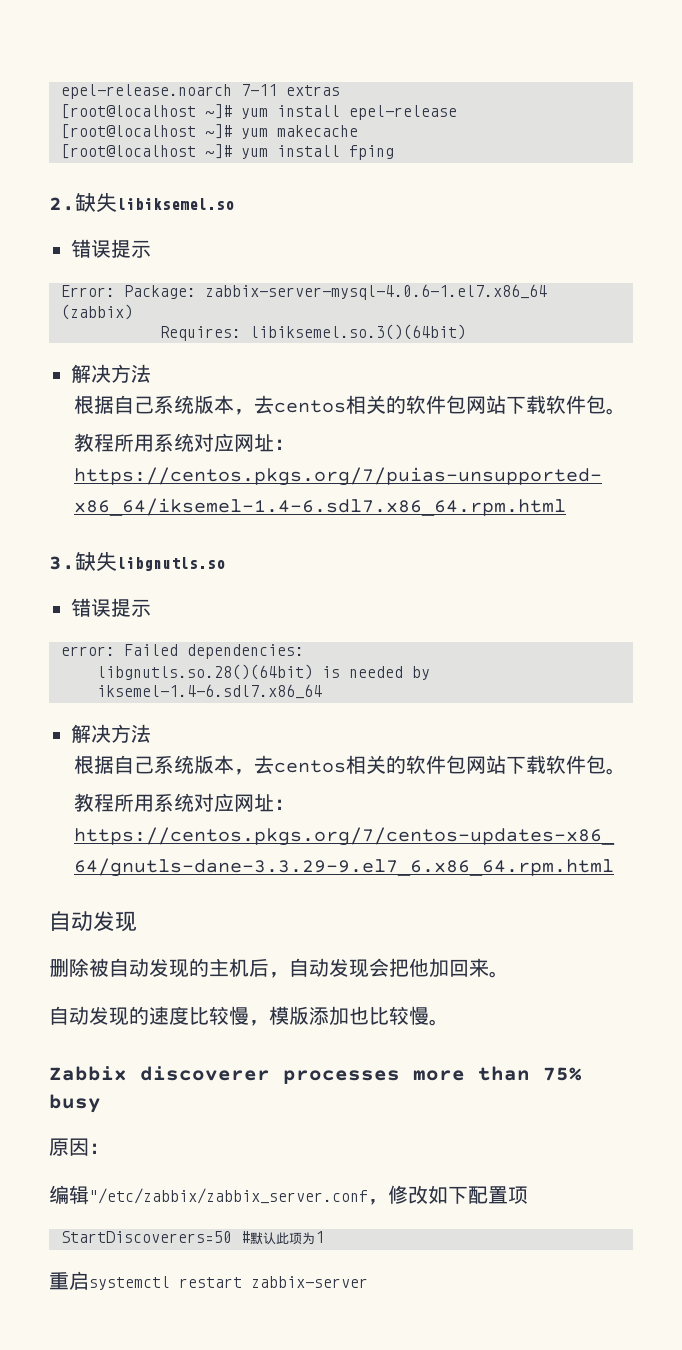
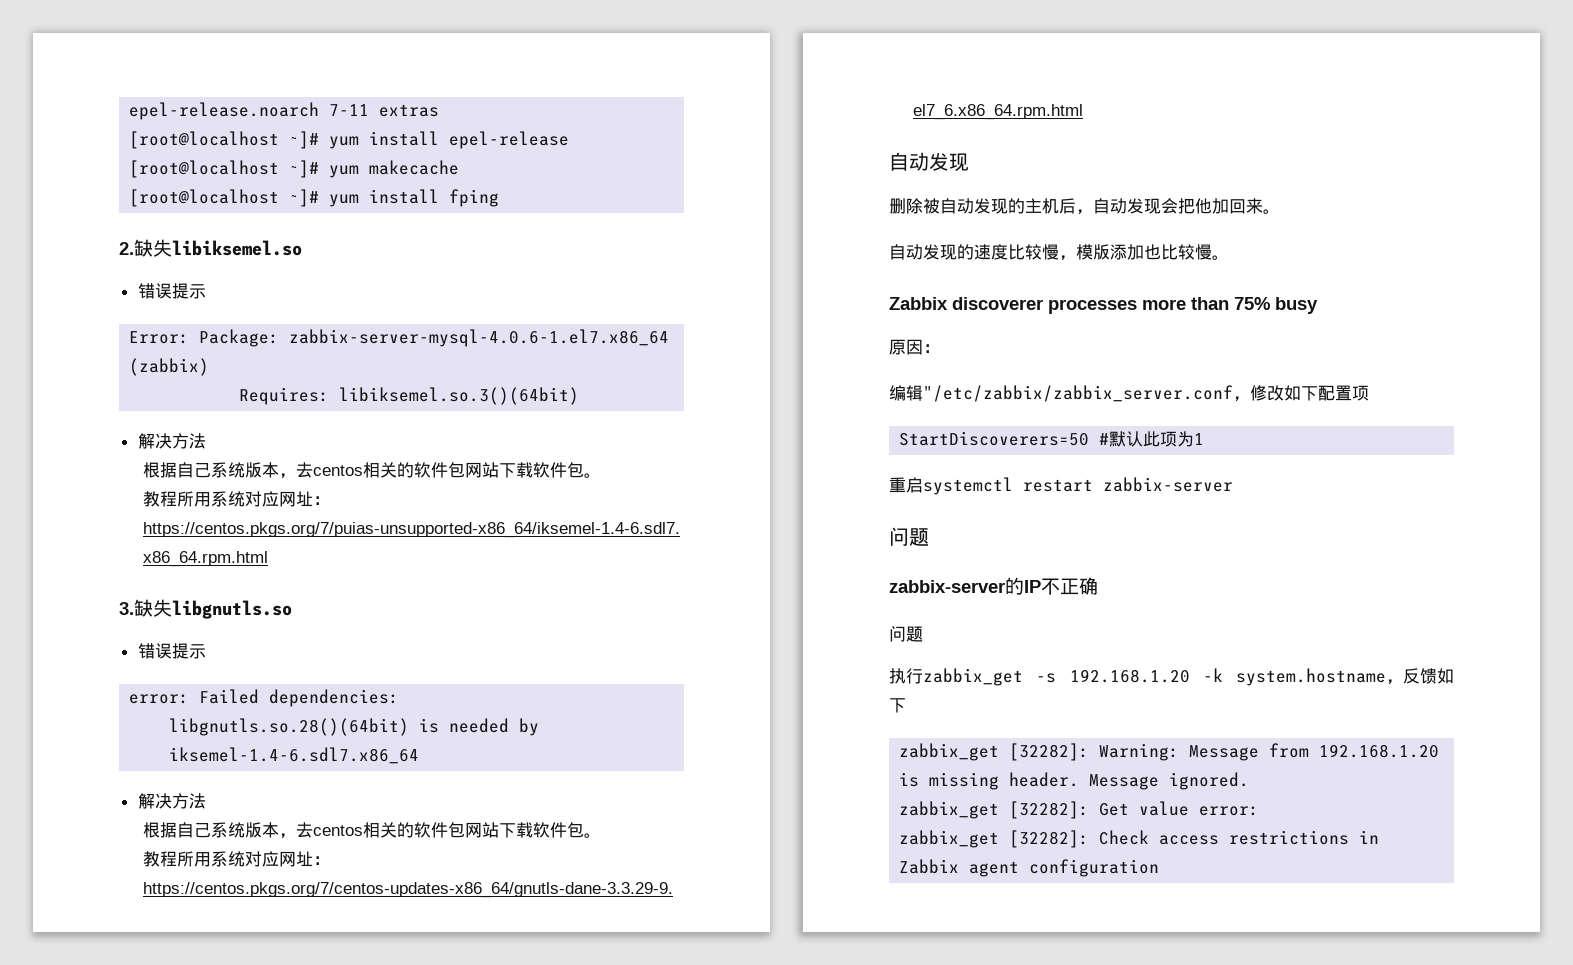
  重启systemctl restart zabbix-server
+ 问题
+ zabbix-server的IP不正确
+ 问题
+ 执行zabbix_get -s 192.168.1.20 -k system.hostname，反馈如下
+ zabbix_get [32282]: Warning: Message from 192.168.1.20 is missing header. Message ignored.
+ zabbix_get [32282]: Get value error:
+ zabbix_get [32282]: Check access restrictions in Zabbix agent configuration

